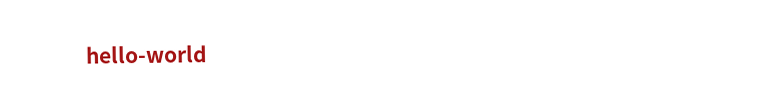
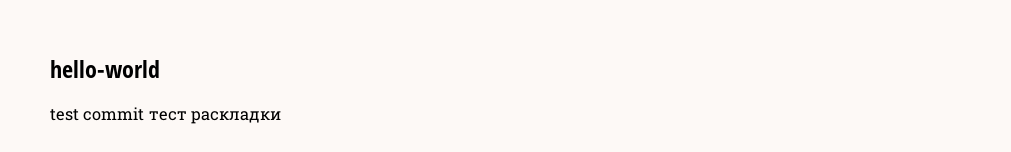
+ test commit тест раскладки

